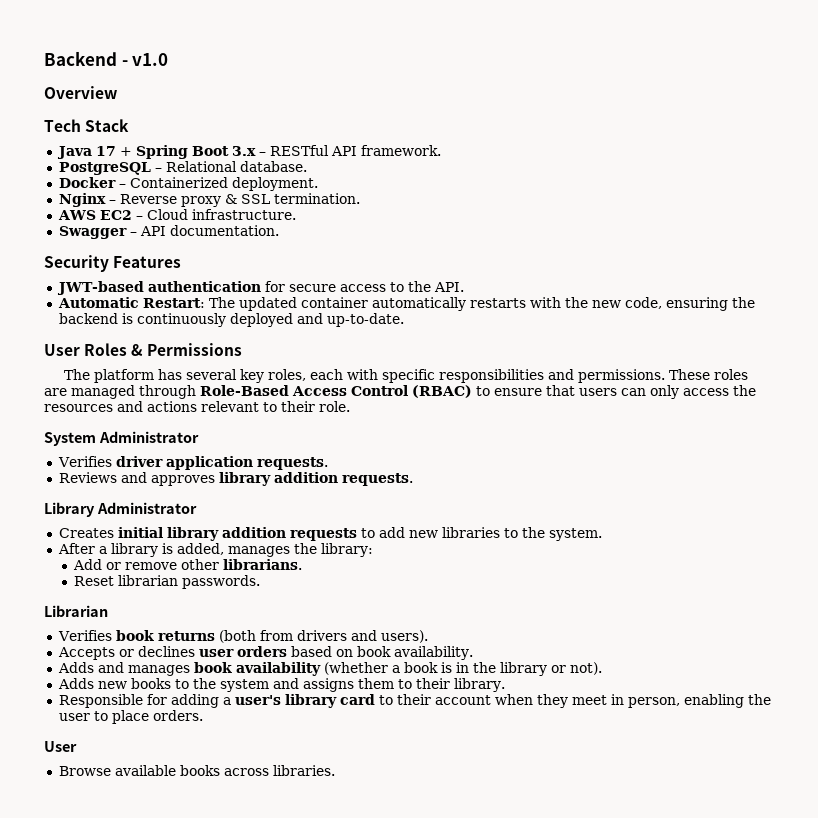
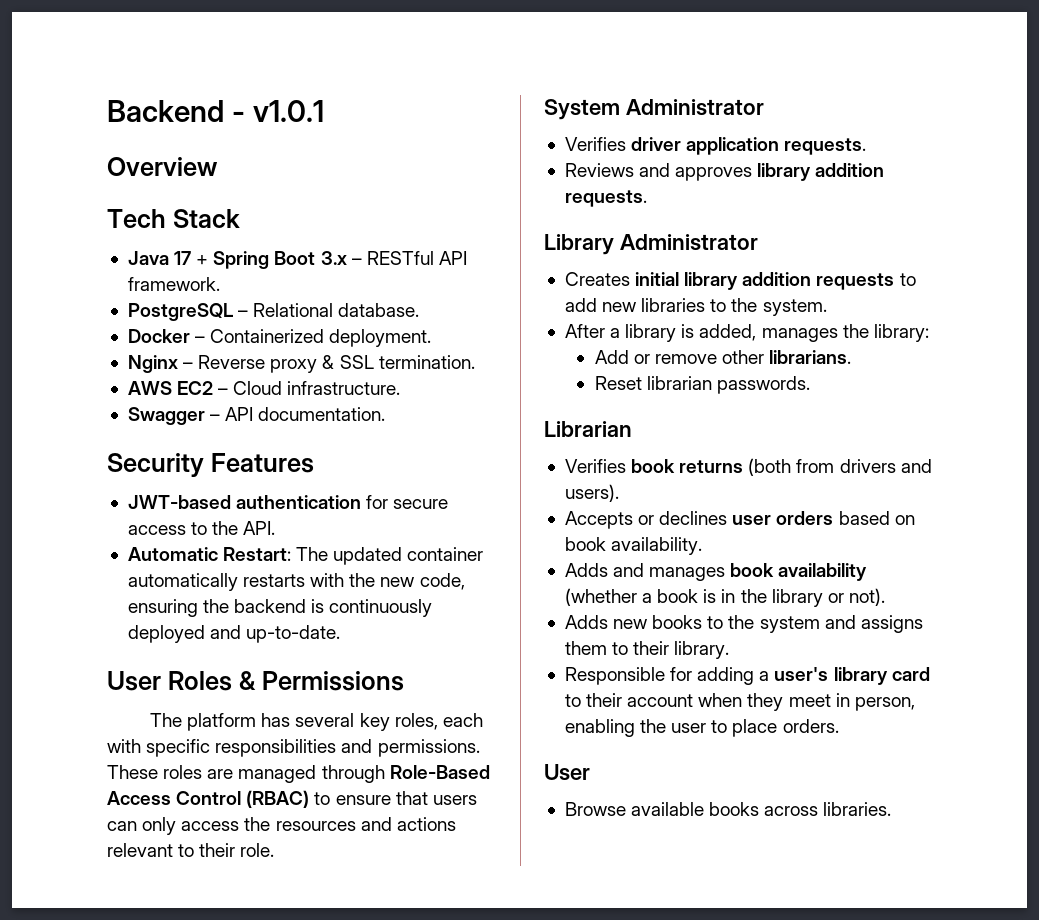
- Backend - v1.0
+ Backend - v1.0.1

